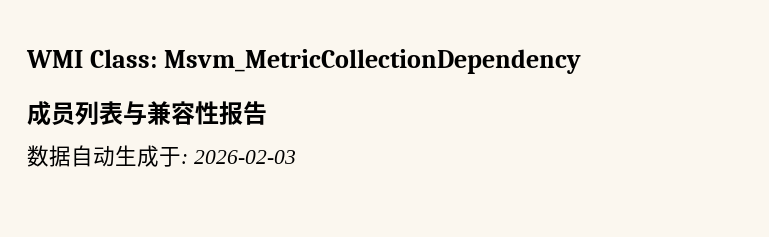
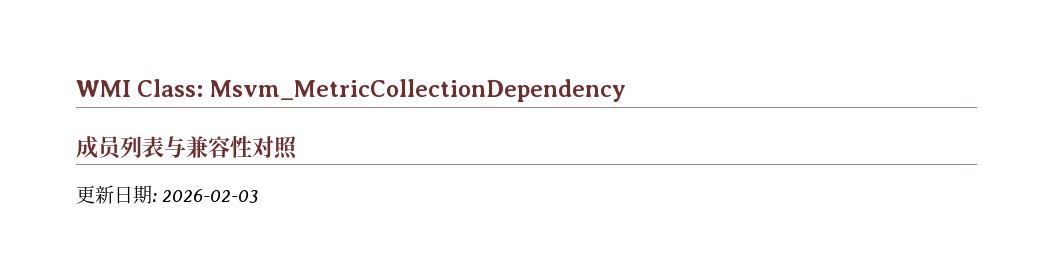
- 成员列表与兼容性报告
- 数据自动生成于: 2026-02-03
+ 成员列表与兼容性对照
+ 更新日期: 2026-02-03

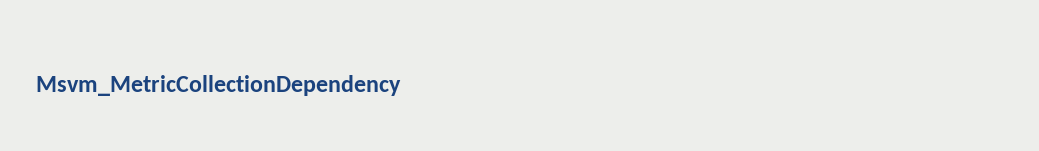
- WMI Class: Msvm_MetricCollectionDependency
+ Msvm_MetricCollectionDependency
- 成员列表与兼容性对照
- 更新日期: 2026-02-03

